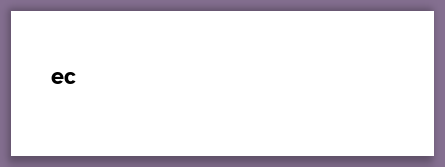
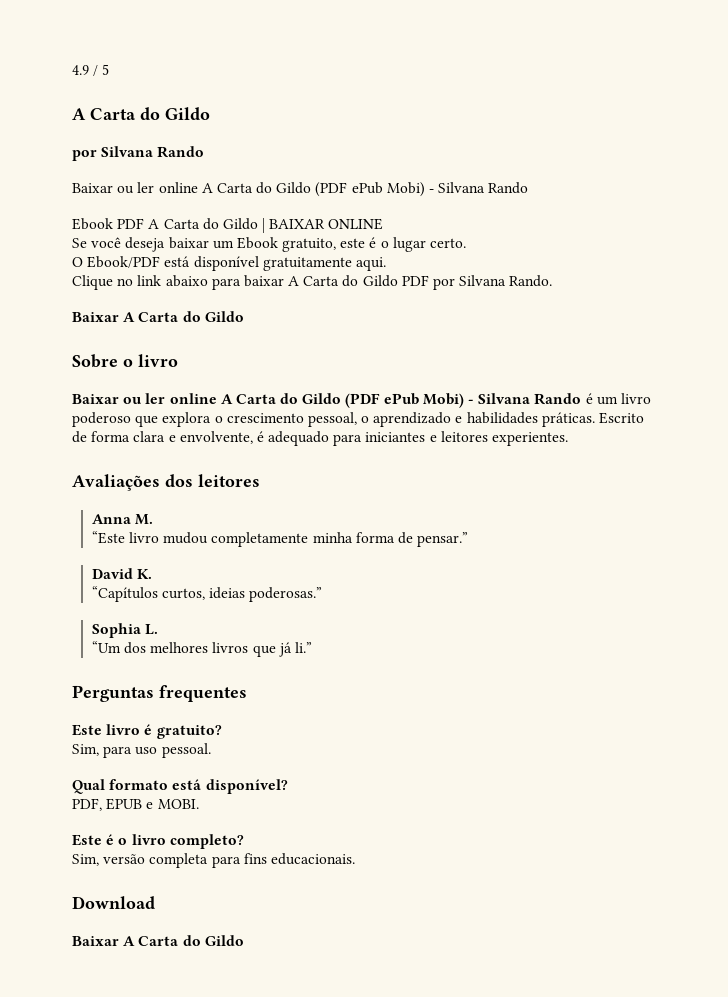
- ec
+ 4.9 / 5
+ A Carta do Gildo
+ por Silvana Rando
+ Baixar ou ler online A Carta do Gildo (PDF ePub Mobi) - Silvana Rando
+ Ebook PDF A Carta do Gildo | BAIXAR ONLINE
+ Se você deseja baixar um Ebook gratuito, este é o lugar certo.
+ O Ebook/PDF está disponível gratuitamente aqui.
+ Clique no link abaixo para baixar A Carta do Gildo PDF por Silvana Rando.
+ Baixar A Carta do Gildo
+ Sobre o livro
+ Baixar ou ler online A Carta do Gildo (PDF ePub Mobi) - Silvana Rando é um livro poderoso que explora o crescimento pessoal, o aprendizado e habilidades práticas. Escrito de forma clara e envolvente, é adequado para iniciantes e leitores experientes.
+ Avaliações dos leitores
+ Anna M.
+ “Este livro mudou completamente minha forma de pensar.”
+ David K.
+ “Capítulos curtos, ideias poderosas.”
+ Sophia L.
+ “Um dos melhores livros que já li.”
+ Perguntas frequentes
+ Este livro é gratuito?
+ Sim, para uso pessoal.
+ Qual formato está disponível?
+ PDF, EPUB e MOBI.
+ Este é o livro completo?
+ Sim, versão completa para fins educacionais.
+ Download
+ Baixar A Carta do Gildo

